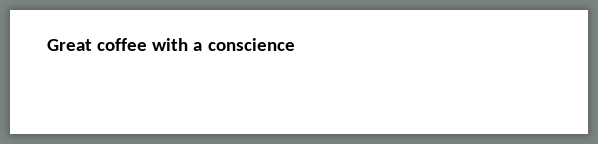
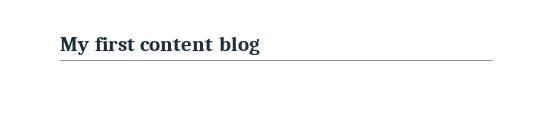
- Great coffee with a conscience
+ My first content blog

